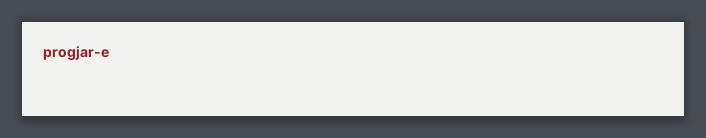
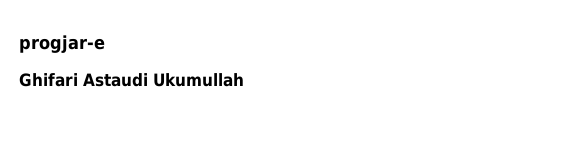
+ Ghifari Astaudi Ukumullah

